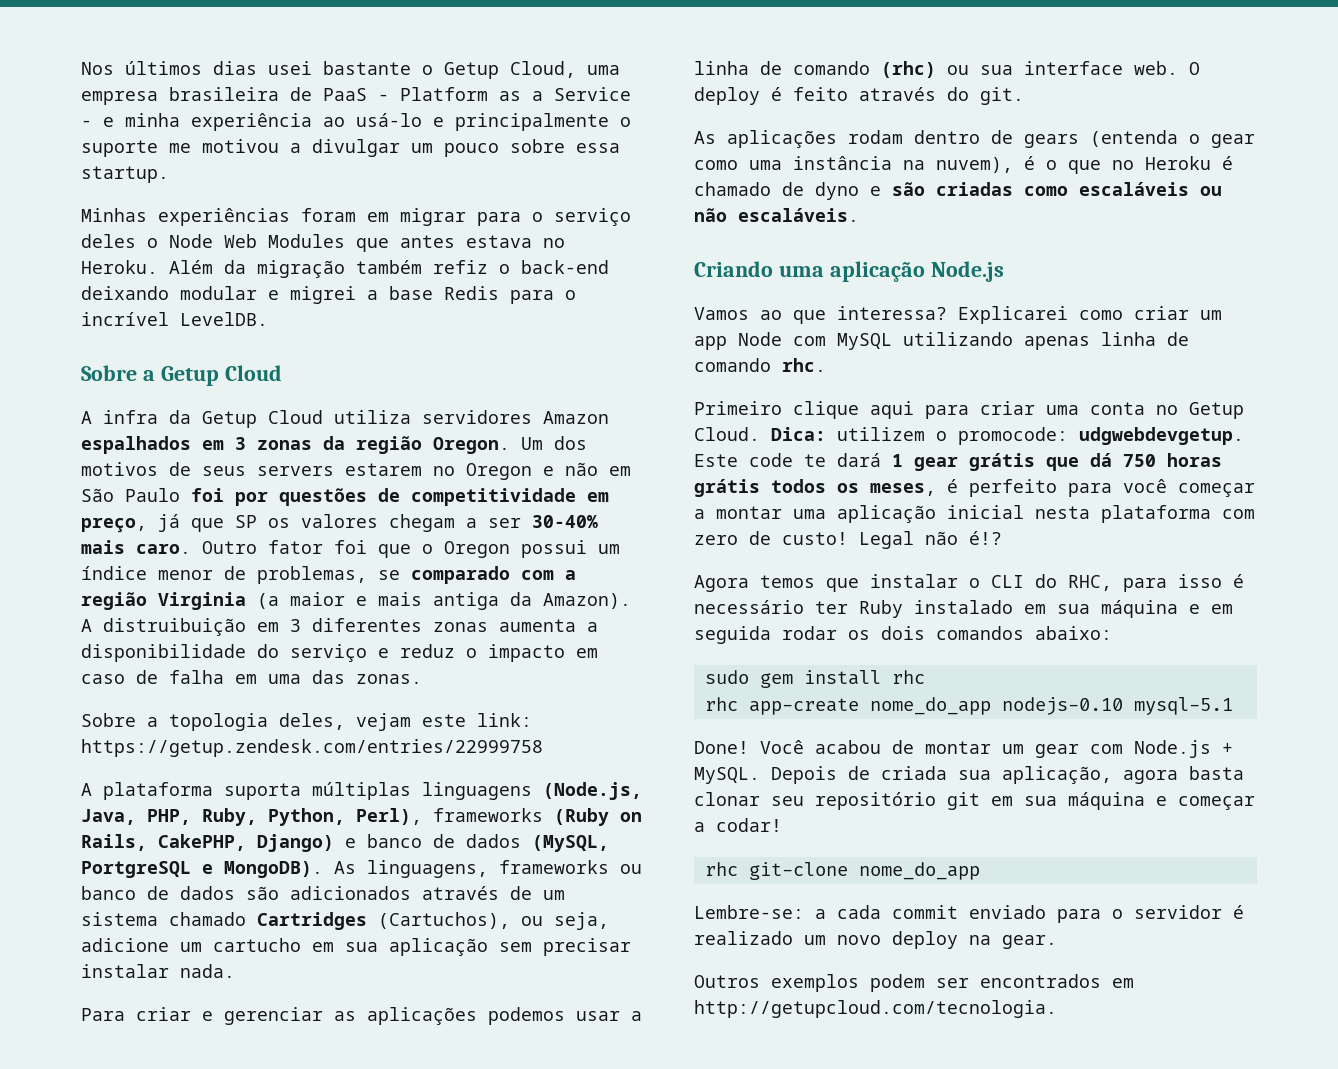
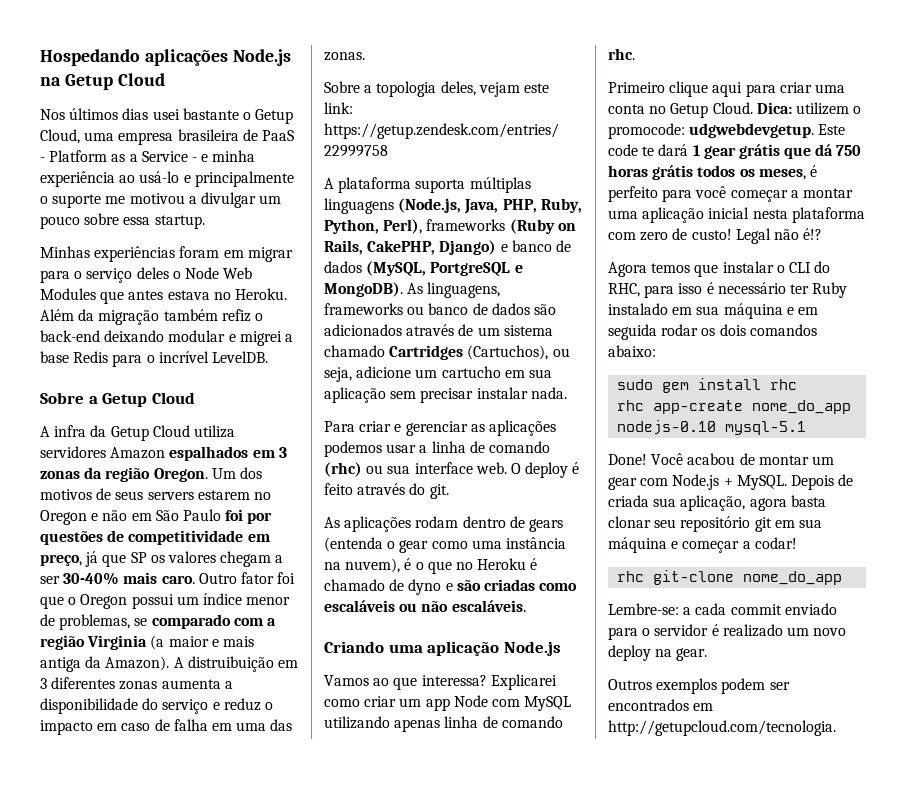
+ Hospedando aplicações Node.js na Getup Cloud

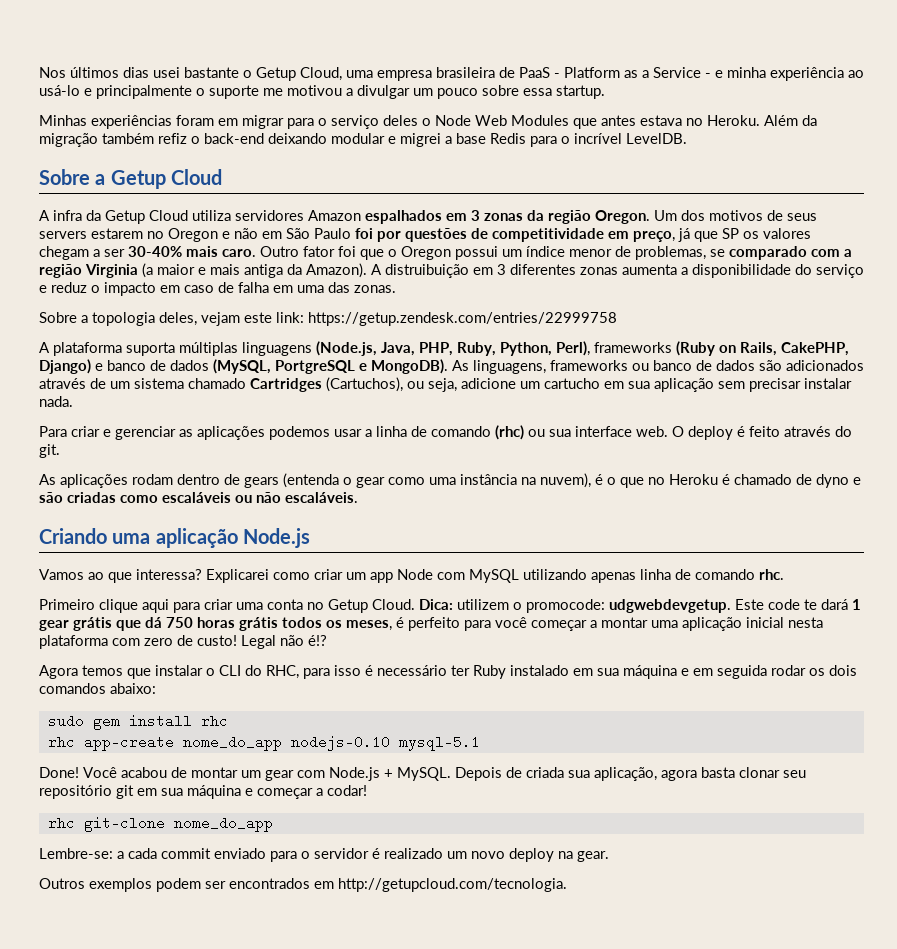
- Hospedando aplicações Node.js na Getup Cloud

